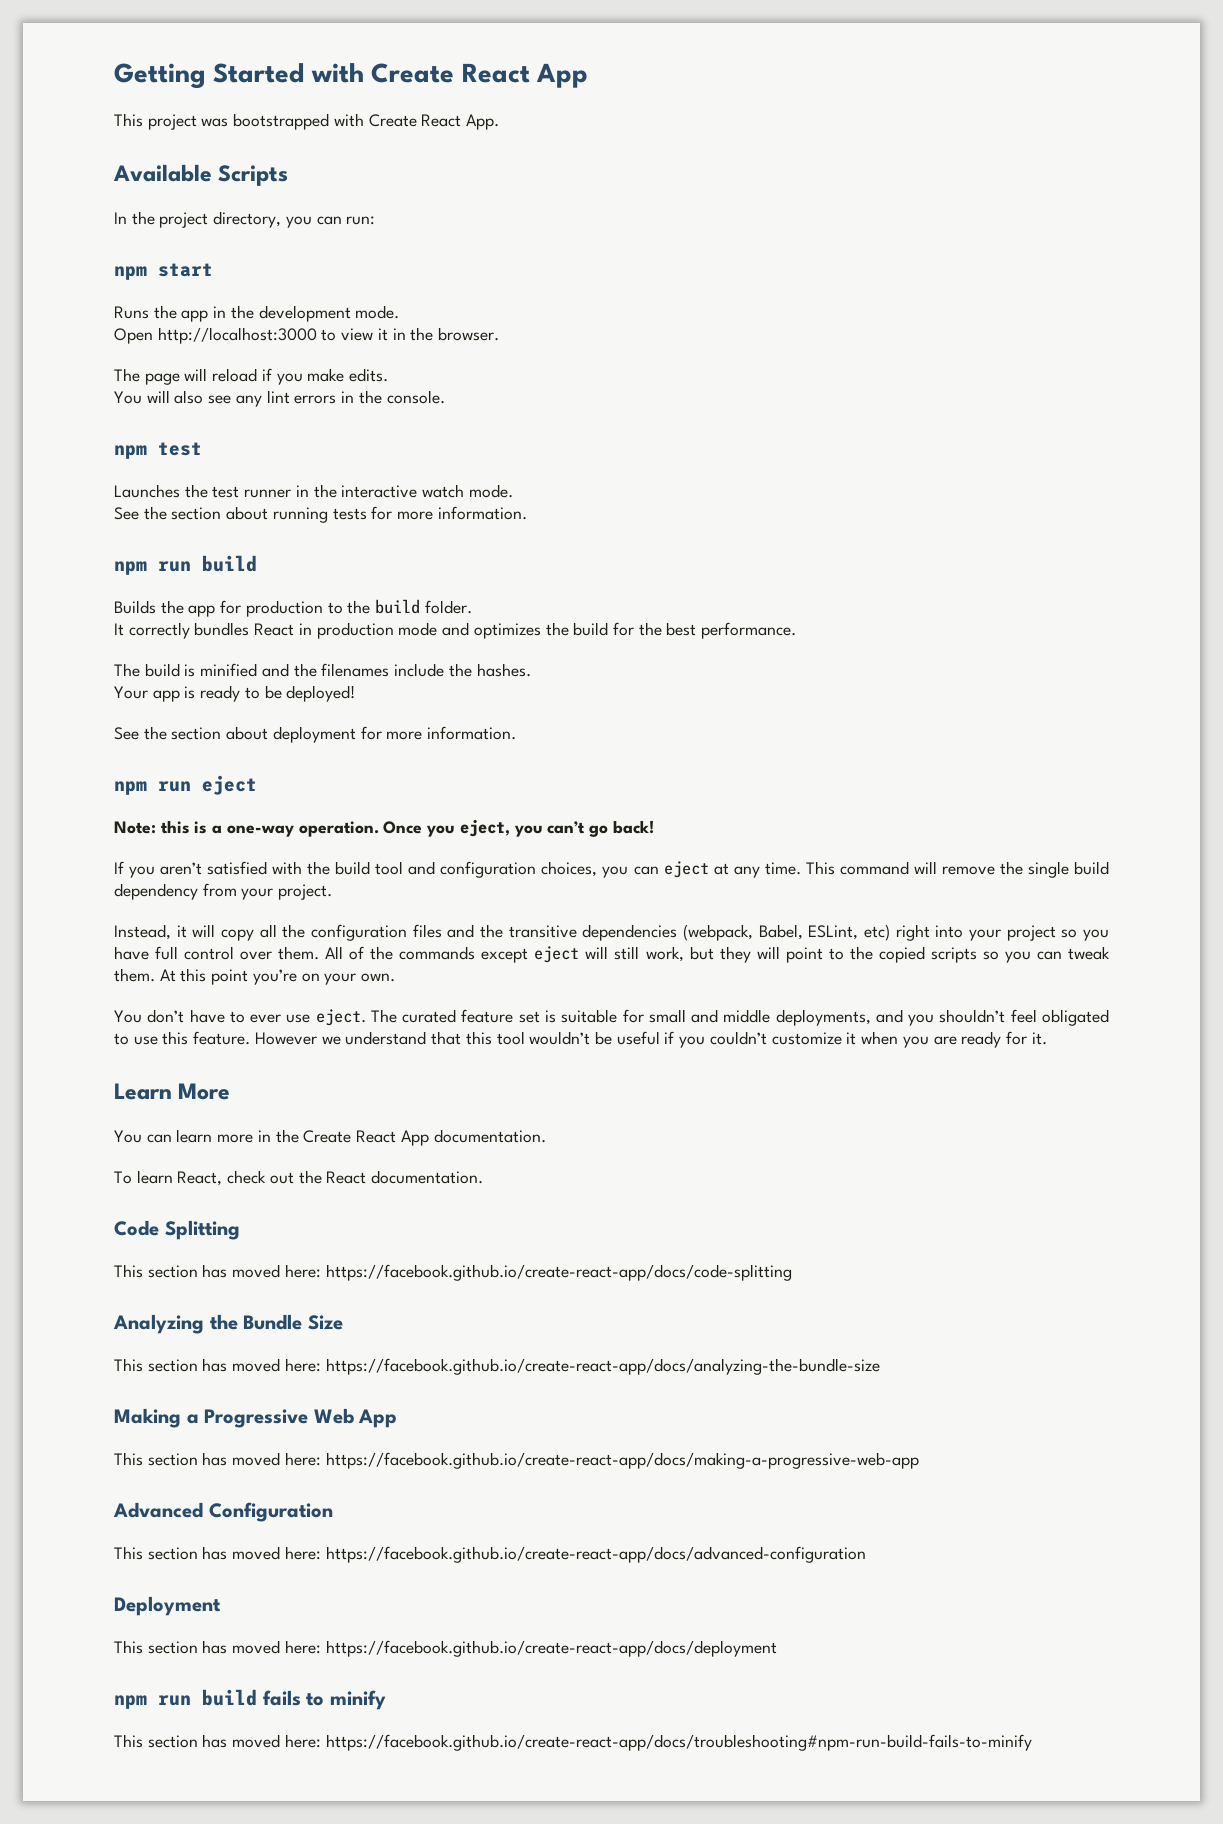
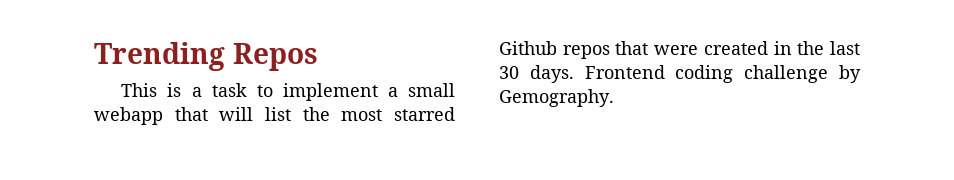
- Getting Started with Create React App
- This project was bootstrapped with Create React App.
- Available Scripts
- In the project directory, you can run:
- npm start
- Runs the app in the development mode.
- Open http://localhost:3000 to view it in the browser.
- The page will reload if you make edits.
- You will also see any lint errors in the console.
- npm test
- Launches the test runner in the interactive watch mode.
- See the section about running tests for more information.
- npm run build
- Builds the app for production to the build folder.
- It correctly bundles React in production mode and optimizes the build for the best performance.
- The build is minified and the filenames include the hashes.
- Your app is ready to be deployed!
- See the section about deployment for more information.
- npm run eject
- Note: this is a one-way operation. Once you eject, you can’t go back!
- If you aren’t satisfied with the build tool and configuration choices, you can eject at any time. This command will remove the single build dependency from your project.
- Instead, it will copy all the configuration files and the transitive dependencies (webpack, Babel, ESLint, etc) right into your project so you have full control over them. All of the commands except eject will still work, but they will point to the copied scripts so you can tweak them. At this point you’re on your own.
- You don’t have to ever use eject. The curated feature set is suitable for small and middle deployments, and you shouldn’t feel obligated to use this feature. However we understand that this tool wouldn’t be useful if you couldn’t customize it when you are ready for it.
- Learn More
- You can learn more in the Create React App documentation.
- To learn React, check out the React documentation.
- Code Splitting
- This section has moved here: https://facebook.github.io/create-react-app/docs/code-splitting
- Analyzing the Bundle Size
- This section has moved here: https://facebook.github.io/create-react-app/docs/analyzing-the-bundle-size
- Making a Progressive Web App
- This section has moved here: https://facebook.github.io/create-react-app/docs/making-a-progressive-web-app
- Advanced Configuration
- This section has moved here: https://facebook.github.io/create-react-app/docs/advanced-configuration
- Deployment
- This section has moved here: https://facebook.github.io/create-react-app/docs/deployment
- npm run build fails to minify
- This section has moved here: https://facebook.github.io/create-react-app/docs/troubleshooting#npm-run-build-fails-to-minify
+ Trending Repos
+ This is a task to implement a small webapp that will list the most starred Github repos that were created in the last 30 days. Frontend coding challenge by Gemography.

